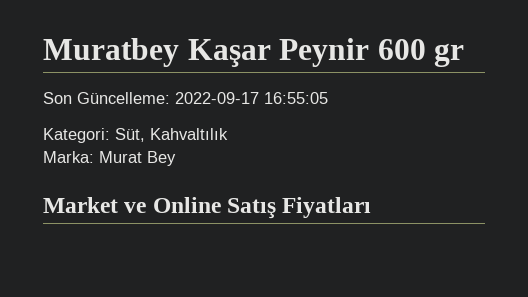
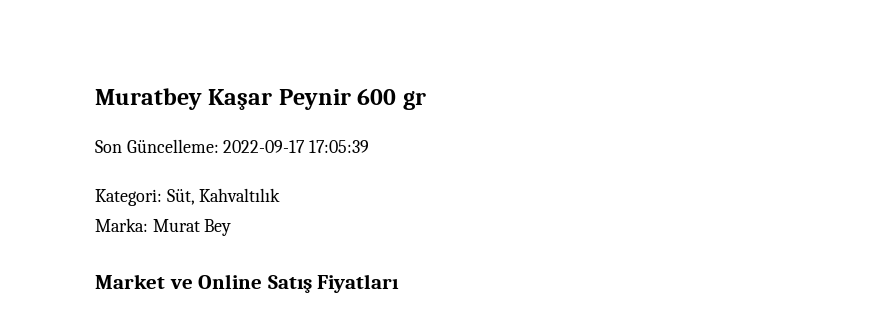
- Son Güncelleme: 2022-09-17 16:55:05
+ Son Güncelleme: 2022-09-17 17:05:39

